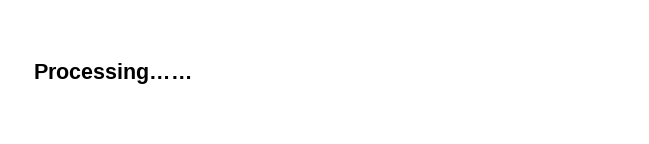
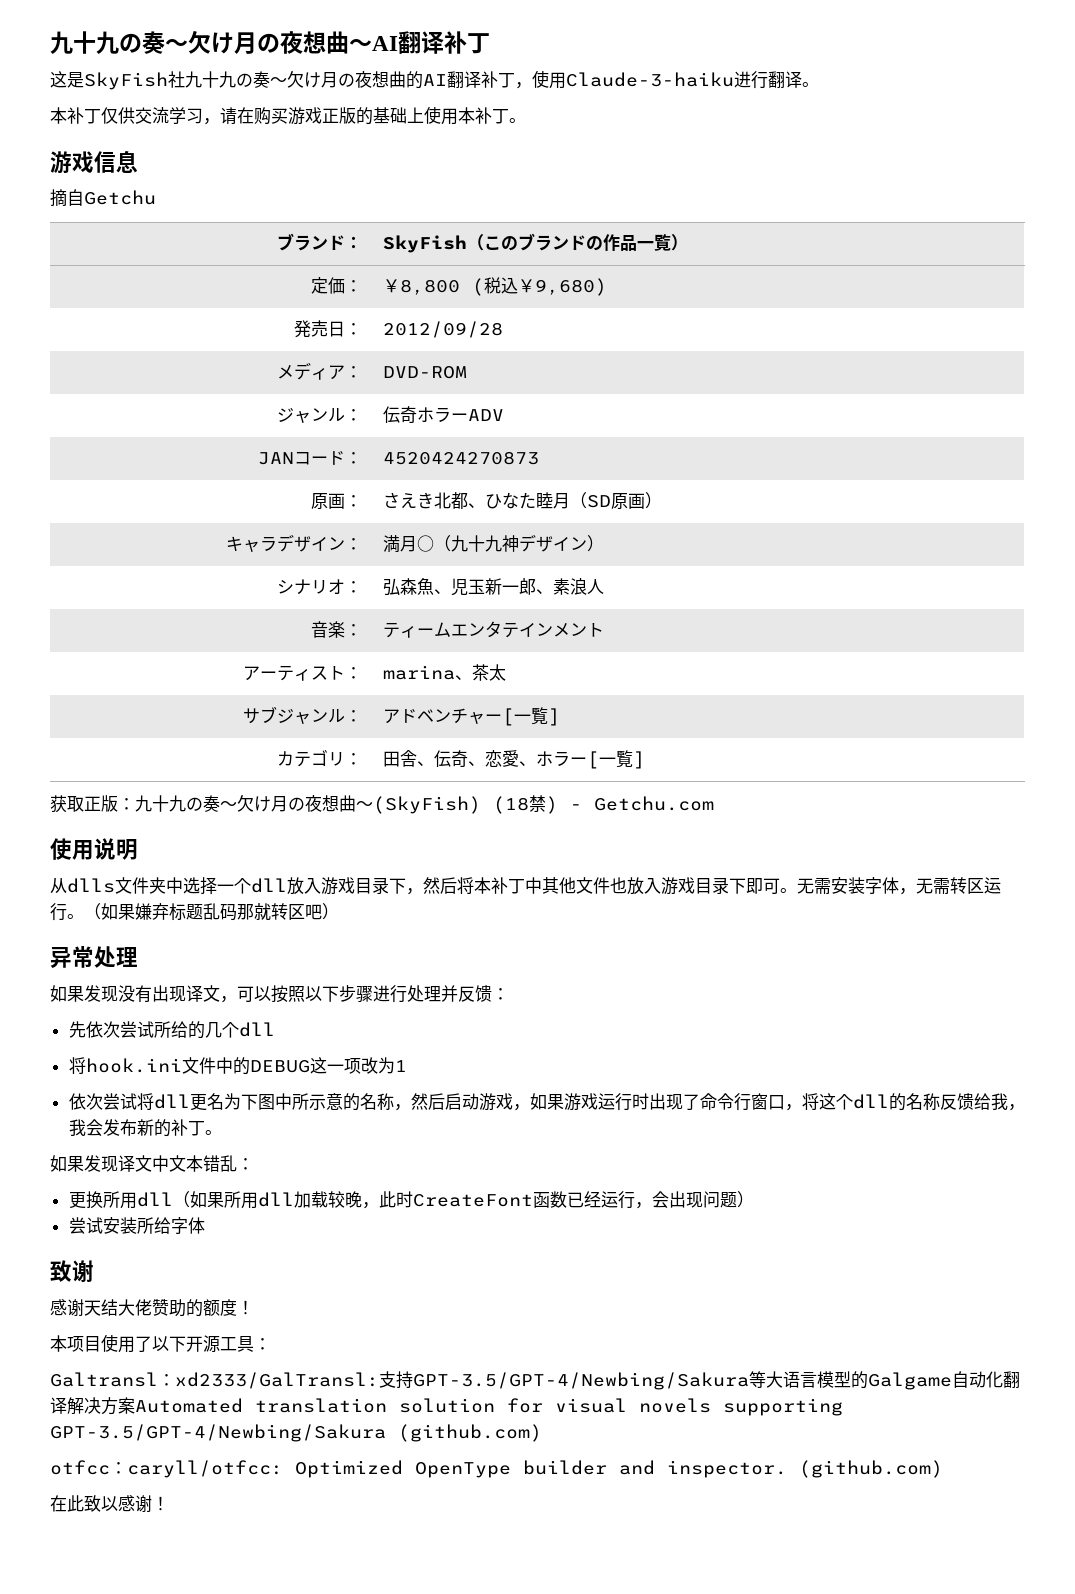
- Processing……
+ 九十九の奏～欠け月の夜想曲～AI翻译补丁
+ 这是SkyFish社九十九の奏～欠け月の夜想曲的AI翻译补丁，使用Claude-3-haiku进行翻译。
+ 本补丁仅供交流学习，请在购买游戏正版的基础上使用本补丁。
+ 游戏信息
+ 摘自Getchu
+ ブランド： | SkyFish（このブランドの作品一覧）
+ 定価： | ￥8,800 (税込￥9,680)
+ 発売日： | 2012/09/28
+ メディア： | DVD-ROM
+ ジャンル： | 伝奇ホラーADV
+ JANコード： | 4520424270873
+ 原画： | さえき北都、ひなた睦月（SD原画）
+ キャラデザイン： | 満月○（九十九神デザイン）
+ シナリオ： | 弘森魚、児玉新一郎、素浪人
+ 音楽： | ティームエンタテインメント
+ アーティスト： | marina、茶太
+ サブジャンル： | アドベンチャー[一覧]
+ カテゴリ： | 田舎、伝奇、恋愛、ホラー[一覧]
+ 获取正版：九十九の奏～欠け月の夜想曲～(SkyFish) (18禁) - Getchu.com
+ 使用说明
+ 从dlls文件夹中选择一个dll放入游戏目录下，然后将本补丁中其他文件也放入游戏目录下即可。无需安装字体，无需转区运行。（如果嫌弃标题乱码那就转区吧）
+ 异常处理
+ 如果发现没有出现译文，可以按照以下步骤进行处理并反馈：
+ 先依次尝试所给的几个dll
+ 将hook.ini文件中的DEBUG这一项改为1
+ 依次尝试将dll更名为下图中所示意的名称，然后启动游戏，如果游戏运行时出现了命令行窗口，将这个dll的名称反馈给我，我会发布新的补丁。
+ 如果发现译文中文本错乱：
+ 更换所用dll（如果所用dll加载较晚，此时CreateFont函数已经运行，会出现问题）
+ 尝试安装所给字体
+ 致谢
+ 感谢天结大佬赞助的额度！
+ 本项目使用了以下开源工具：
+ Galtransl：xd2333/GalTransl:支持GPT-3.5/GPT-4/Newbing/Sakura等大语言模型的Galgame自动化翻译解决方案Automated translation solution for visual novels supporting GPT-3.5/GPT-4/Newbing/Sakura (github.com)
+ otfcc：caryll/otfcc: Optimized OpenType builder and inspector. (github.com)
+ 在此致以感谢！

